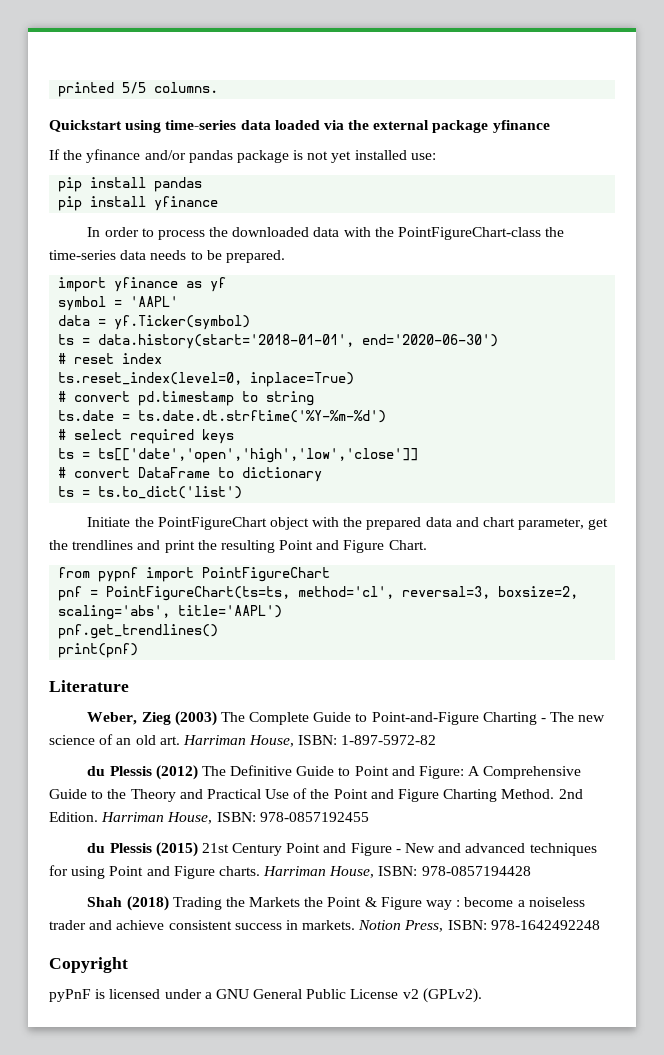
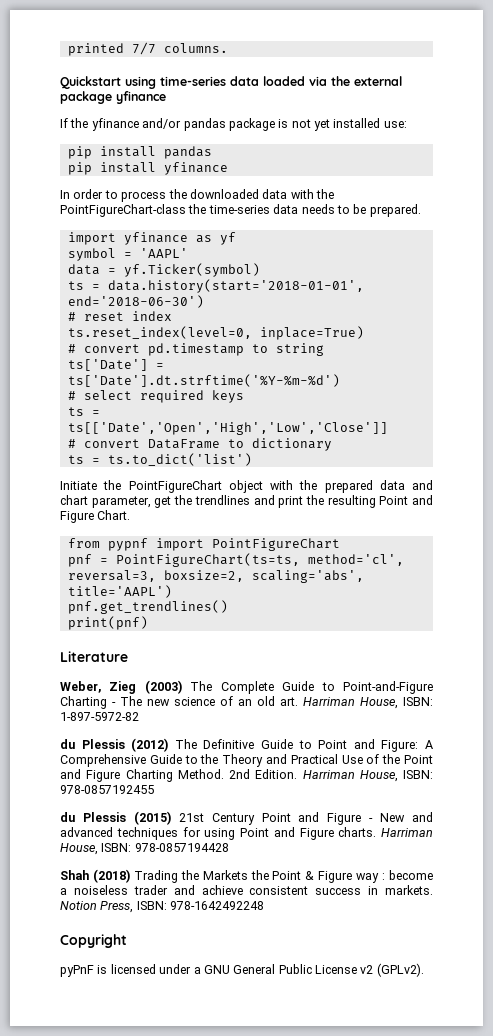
- printed 5/5 columns.
+ printed 7/7 columns.
- ts = data.history(start='2018-01-01', end='2020-06-30')
+ ts = data.history(start='2018-01-01', end='2018-06-30')
- ts.date = ts.date.dt.strftime('%Y-%m-%d')
+ ts['Date'] = ts['Date'].dt.strftime('%Y-%m-%d')
- ts = ts[['date','open','high','low','close']]
+ ts = ts[['Date','Open','High','Low','Close']]

